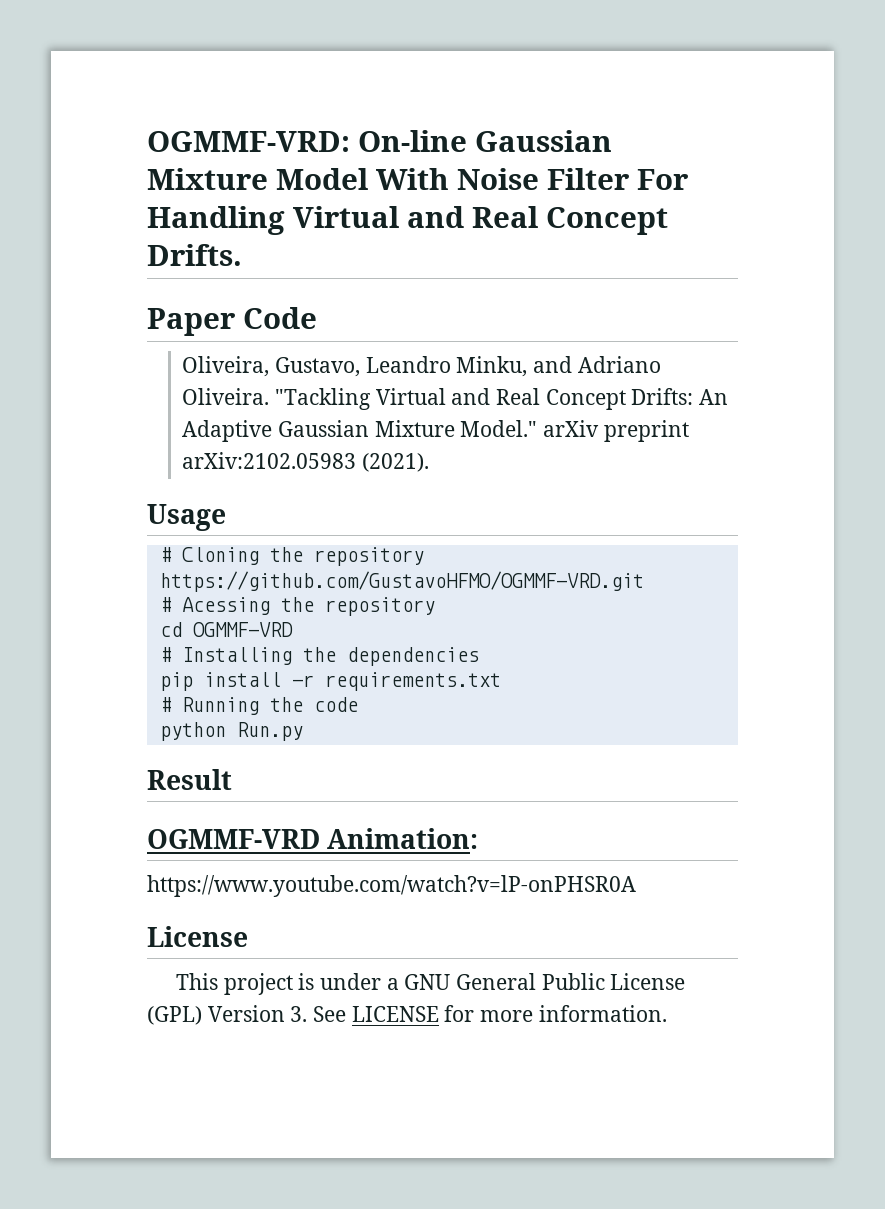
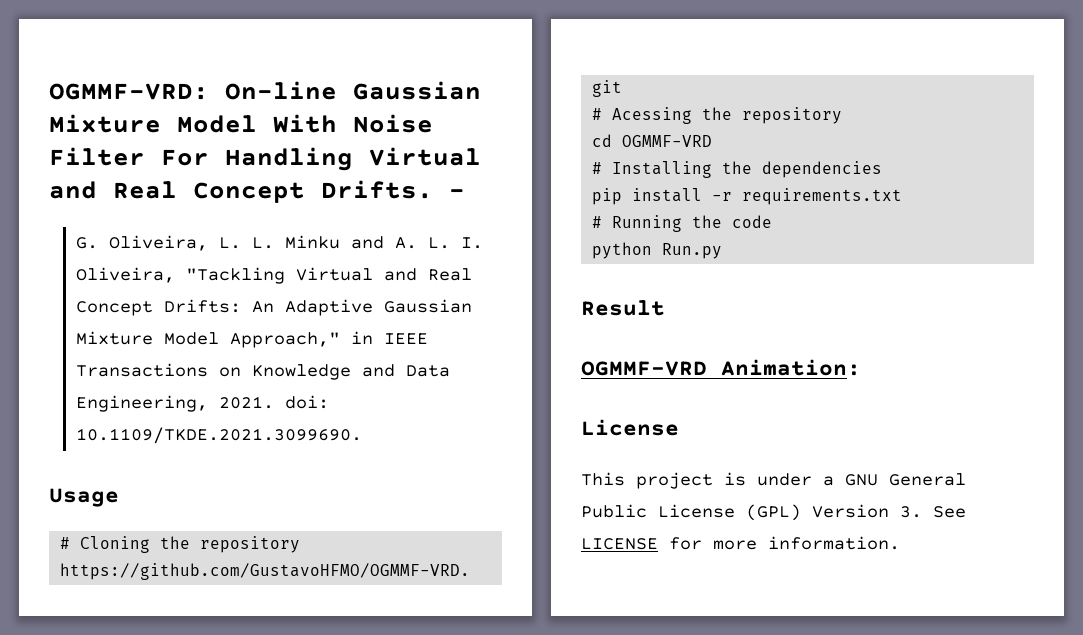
- OGMMF-VRD: On-line Gaussian Mixture Model With Noise Filter For Handling Virtual and Real Concept Drifts.
- Paper Code
- Oliveira, Gustavo, Leandro Minku, and Adriano Oliveira. "Tackling Virtual and Real Concept Drifts: An Adaptive Gaussian Mixture Model." arXiv preprint arXiv:2102.05983 (2021).
+ OGMMF-VRD: On-line Gaussian Mixture Model With Noise Filter For Handling Virtual and Real Concept Drifts. -
+ G. Oliveira, L. L. Minku and A. L. I. Oliveira, "Tackling Virtual and Real Concept Drifts: An Adaptive Gaussian Mixture Model Approach," in IEEE Transactions on Knowledge and Data Engineering, 2021. doi: 10.1109/TKDE.2021.3099690.
- https://www.youtube.com/watch?v=lP-onPHSR0A

